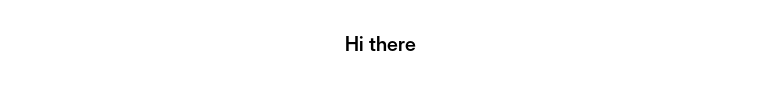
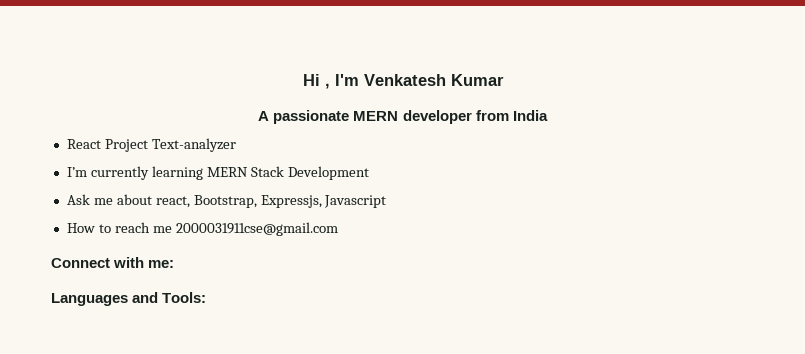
- Hi there
+ Hi , I'm Venkatesh Kumar
+ A passionate MERN developer from India
+ React Project Text-analyzer
+ I’m currently learning MERN Stack Development
+ Ask me about react, Bootstrap, Expressjs, Javascript
+ How to reach me 2000031911cse@gmail.com
+ Connect with me:
+ Languages and Tools:

